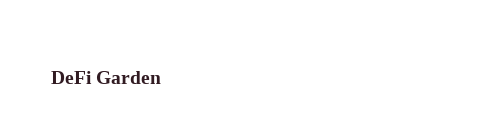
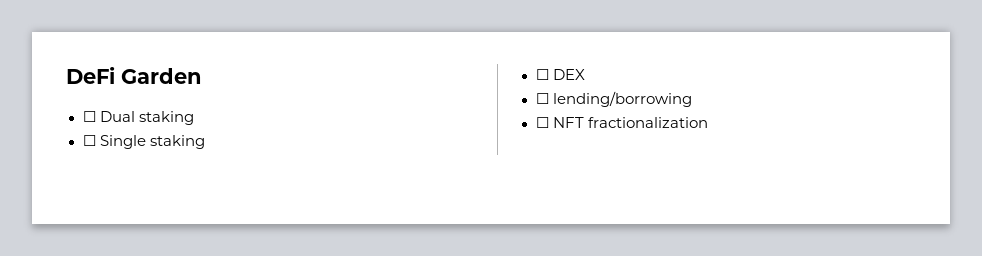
+ ☐ Dual staking
+ ☐ Single staking
+ ☐ DEX
+ ☐ lending/borrowing
+ ☐ NFT fractionalization

